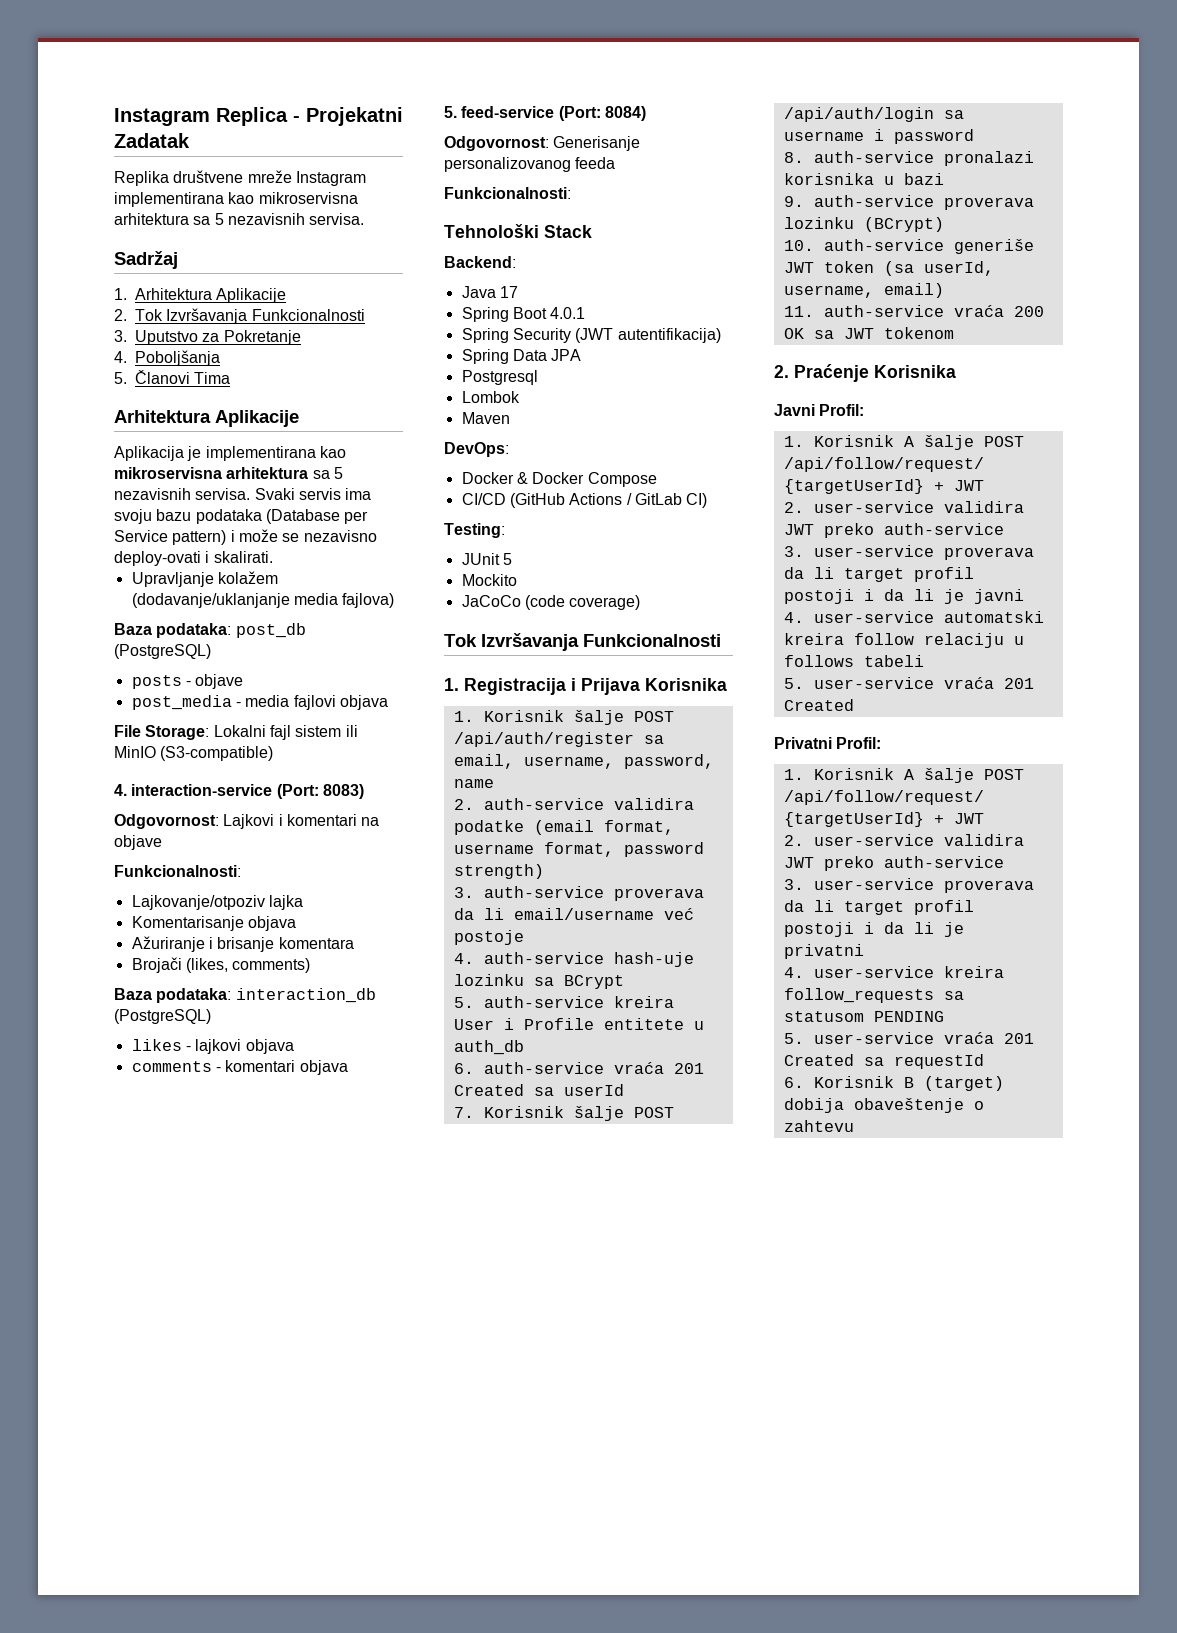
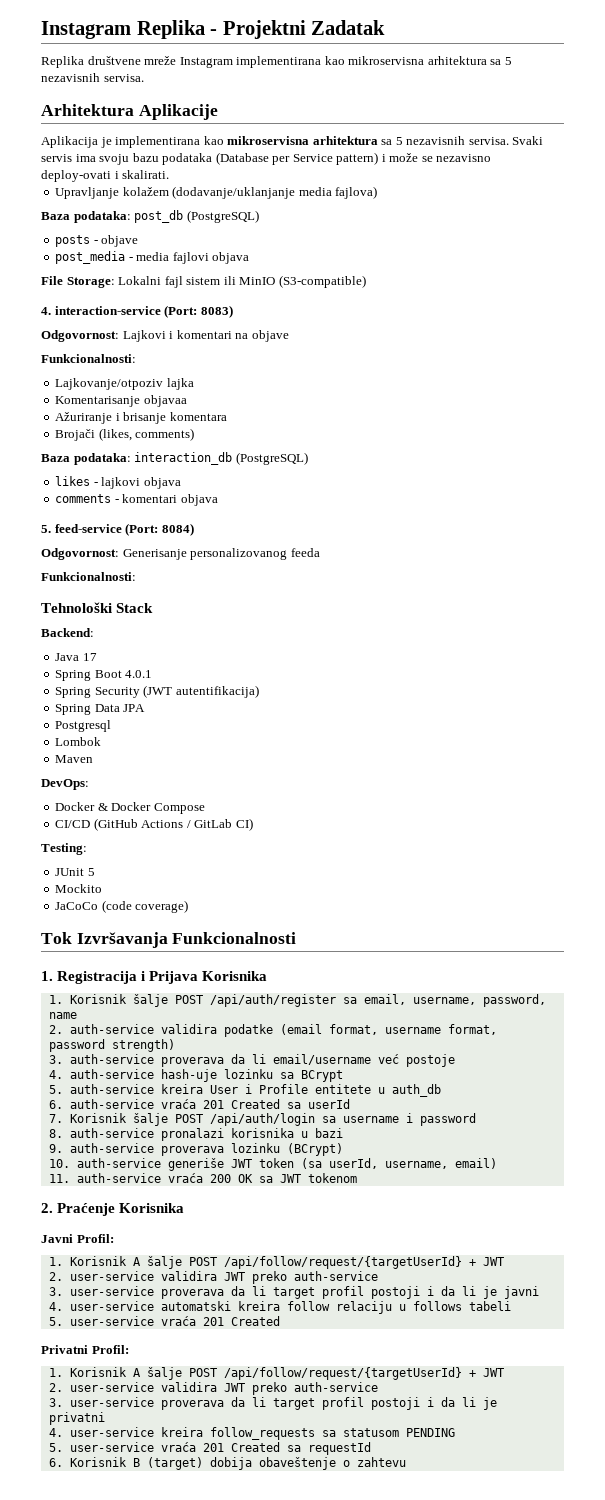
- Instagram Replica - Projekatni Zadatak
+ Instagram Replika - Projektni Zadatak
- Sadržaj
- 1. Arhitektura Aplikacije
- 2. Tok Izvršavanja Funkcionalnosti
- 3. Uputstvo za Pokretanje
- 4. Poboljšanja
- 5. Članovi Tima
- Komentarisanje objava
+ Komentarisanje objavaa

